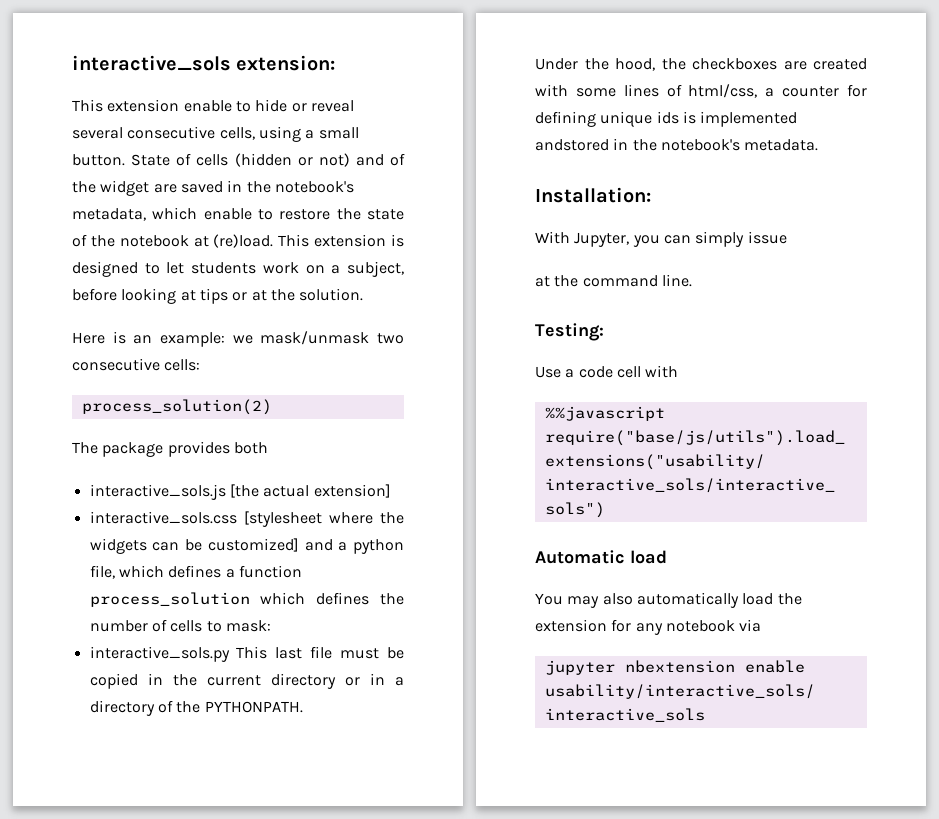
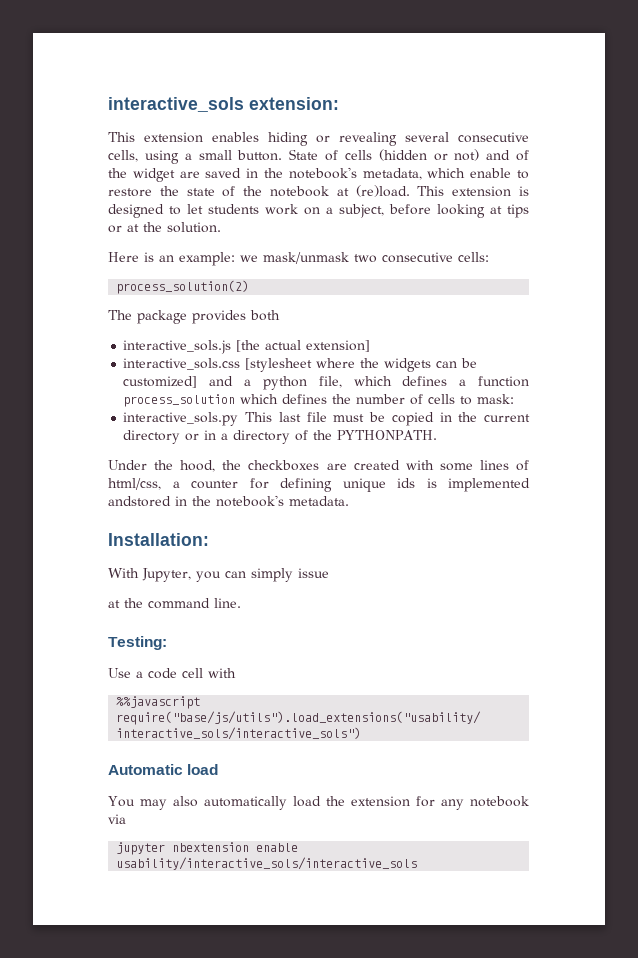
- This extension enable to hide or reveal several consecutive cells, using a small button.
+ This extension enables hiding or revealing several consecutive cells, using a small button.

